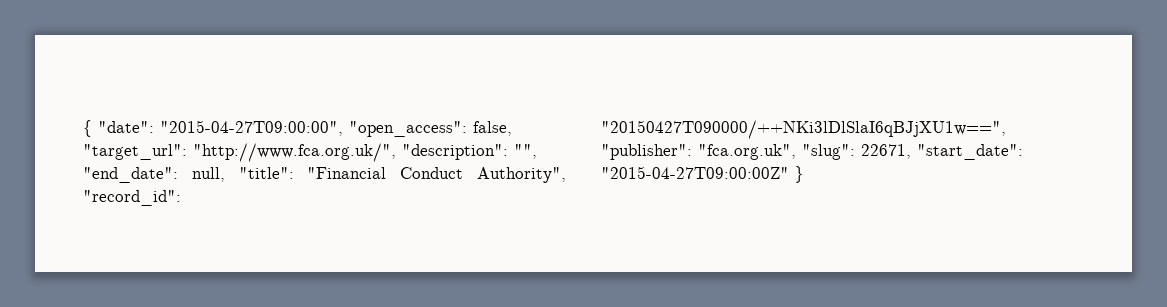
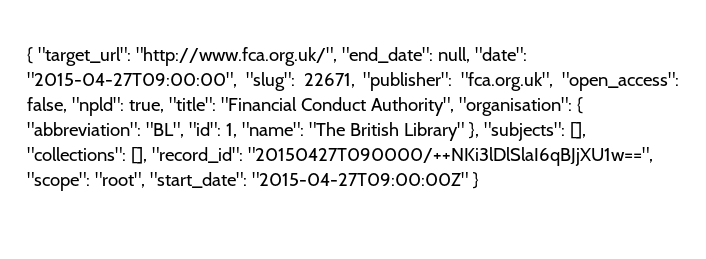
- { "date": "2015-04-27T09:00:00", "open_access": false, "target_url": "http://www.fca.org.uk/", "description": "", "end_date": null, "title": "Financial Conduct Authority", "record_id": "20150427T090000/++NKi3lDlSlaI6qBJjXU1w==", "publisher": "fca.org.uk", "slug": 22671, "start_date": "2015-04-27T09:00:00Z" }
+ { "target_url": "http://www.fca.org.uk/", "end_date": null, "date": "2015-04-27T09:00:00", "slug": 22671, "publisher": "fca.org.uk", "open_access": false, "npld": true, "title": "Financial Conduct Authority", "organisation": { "abbreviation": "BL", "id": 1, "name": "The British Library" }, "subjects": [], "collections": [], "record_id": "20150427T090000/++NKi3lDlSlaI6qBJjXU1w==", "scope": "root", "start_date": "2015-04-27T09:00:00Z" }

